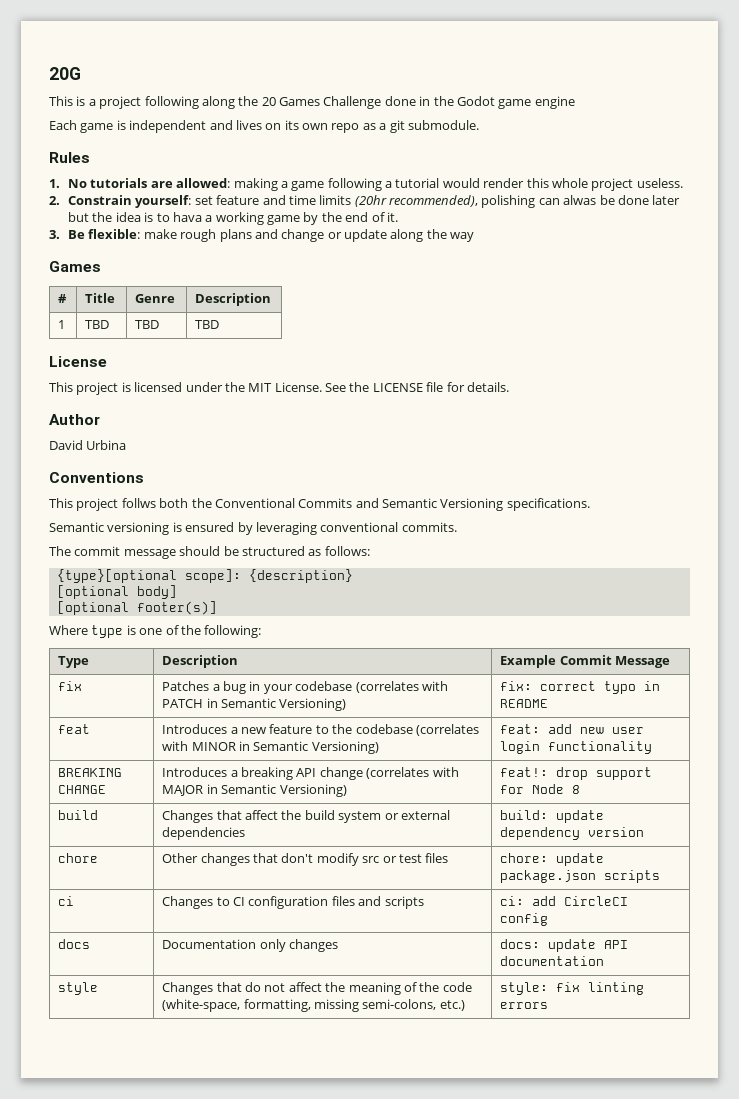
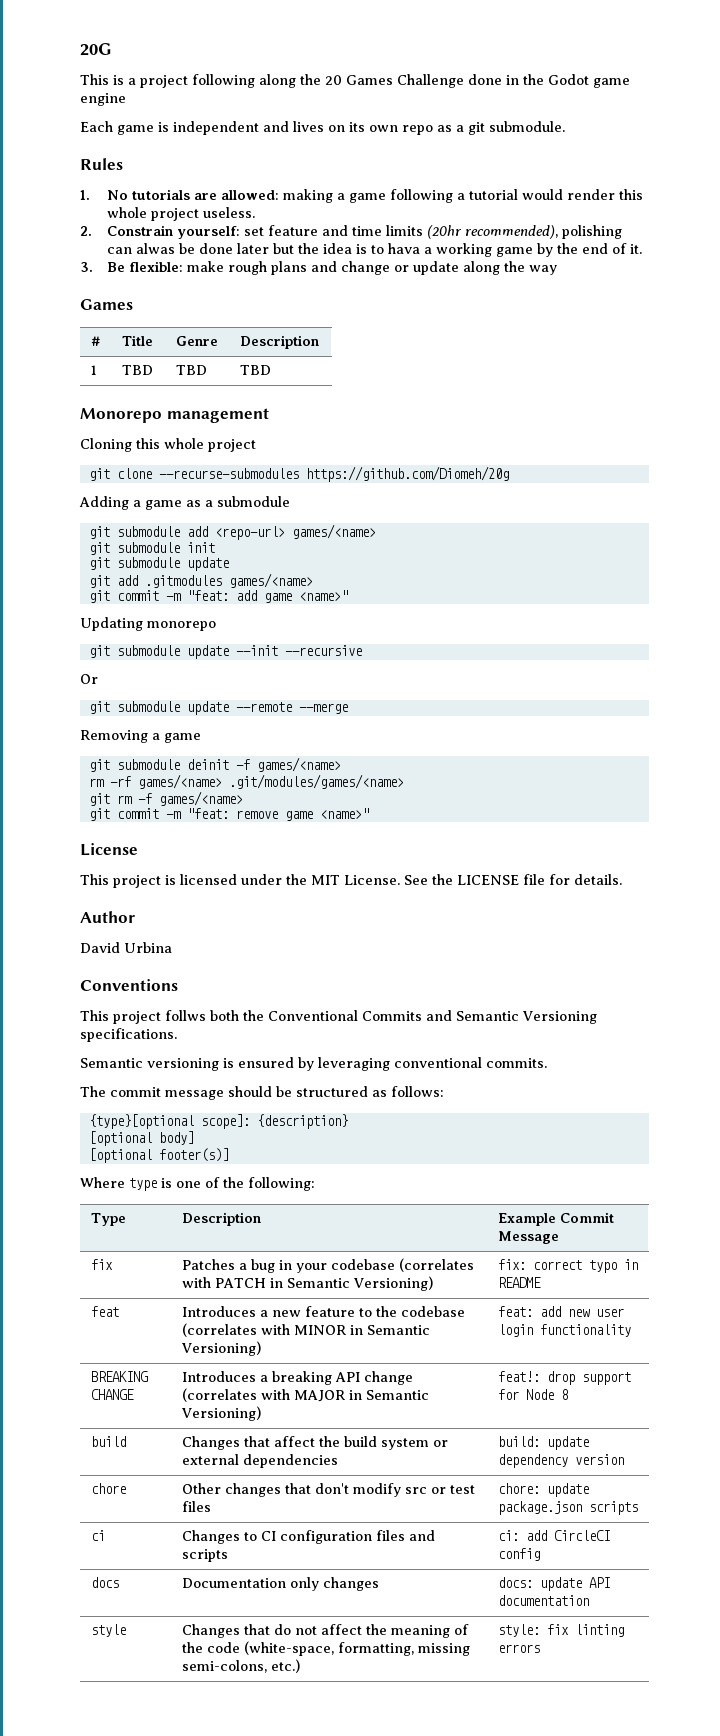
+ Monorepo management
+ Cloning this whole project
+ git clone --recurse-submodules https://github.com/Diomeh/20g
+ Adding a game as a submodule
+ git submodule add <repo-url> games/<name>
+ git submodule init
+ git submodule update
+ git add .gitmodules games/<name>
+ git commit -m "feat: add game <name>"
+ Updating monorepo
+ git submodule update --init --recursive
+ Or
+ git submodule update --remote --merge
+ Removing a game
+ git submodule deinit -f games/<name>
+ rm -rf games/<name> .git/modules/games/<name>
+ git rm -f games/<name>
+ git commit -m "feat: remove game <name>"

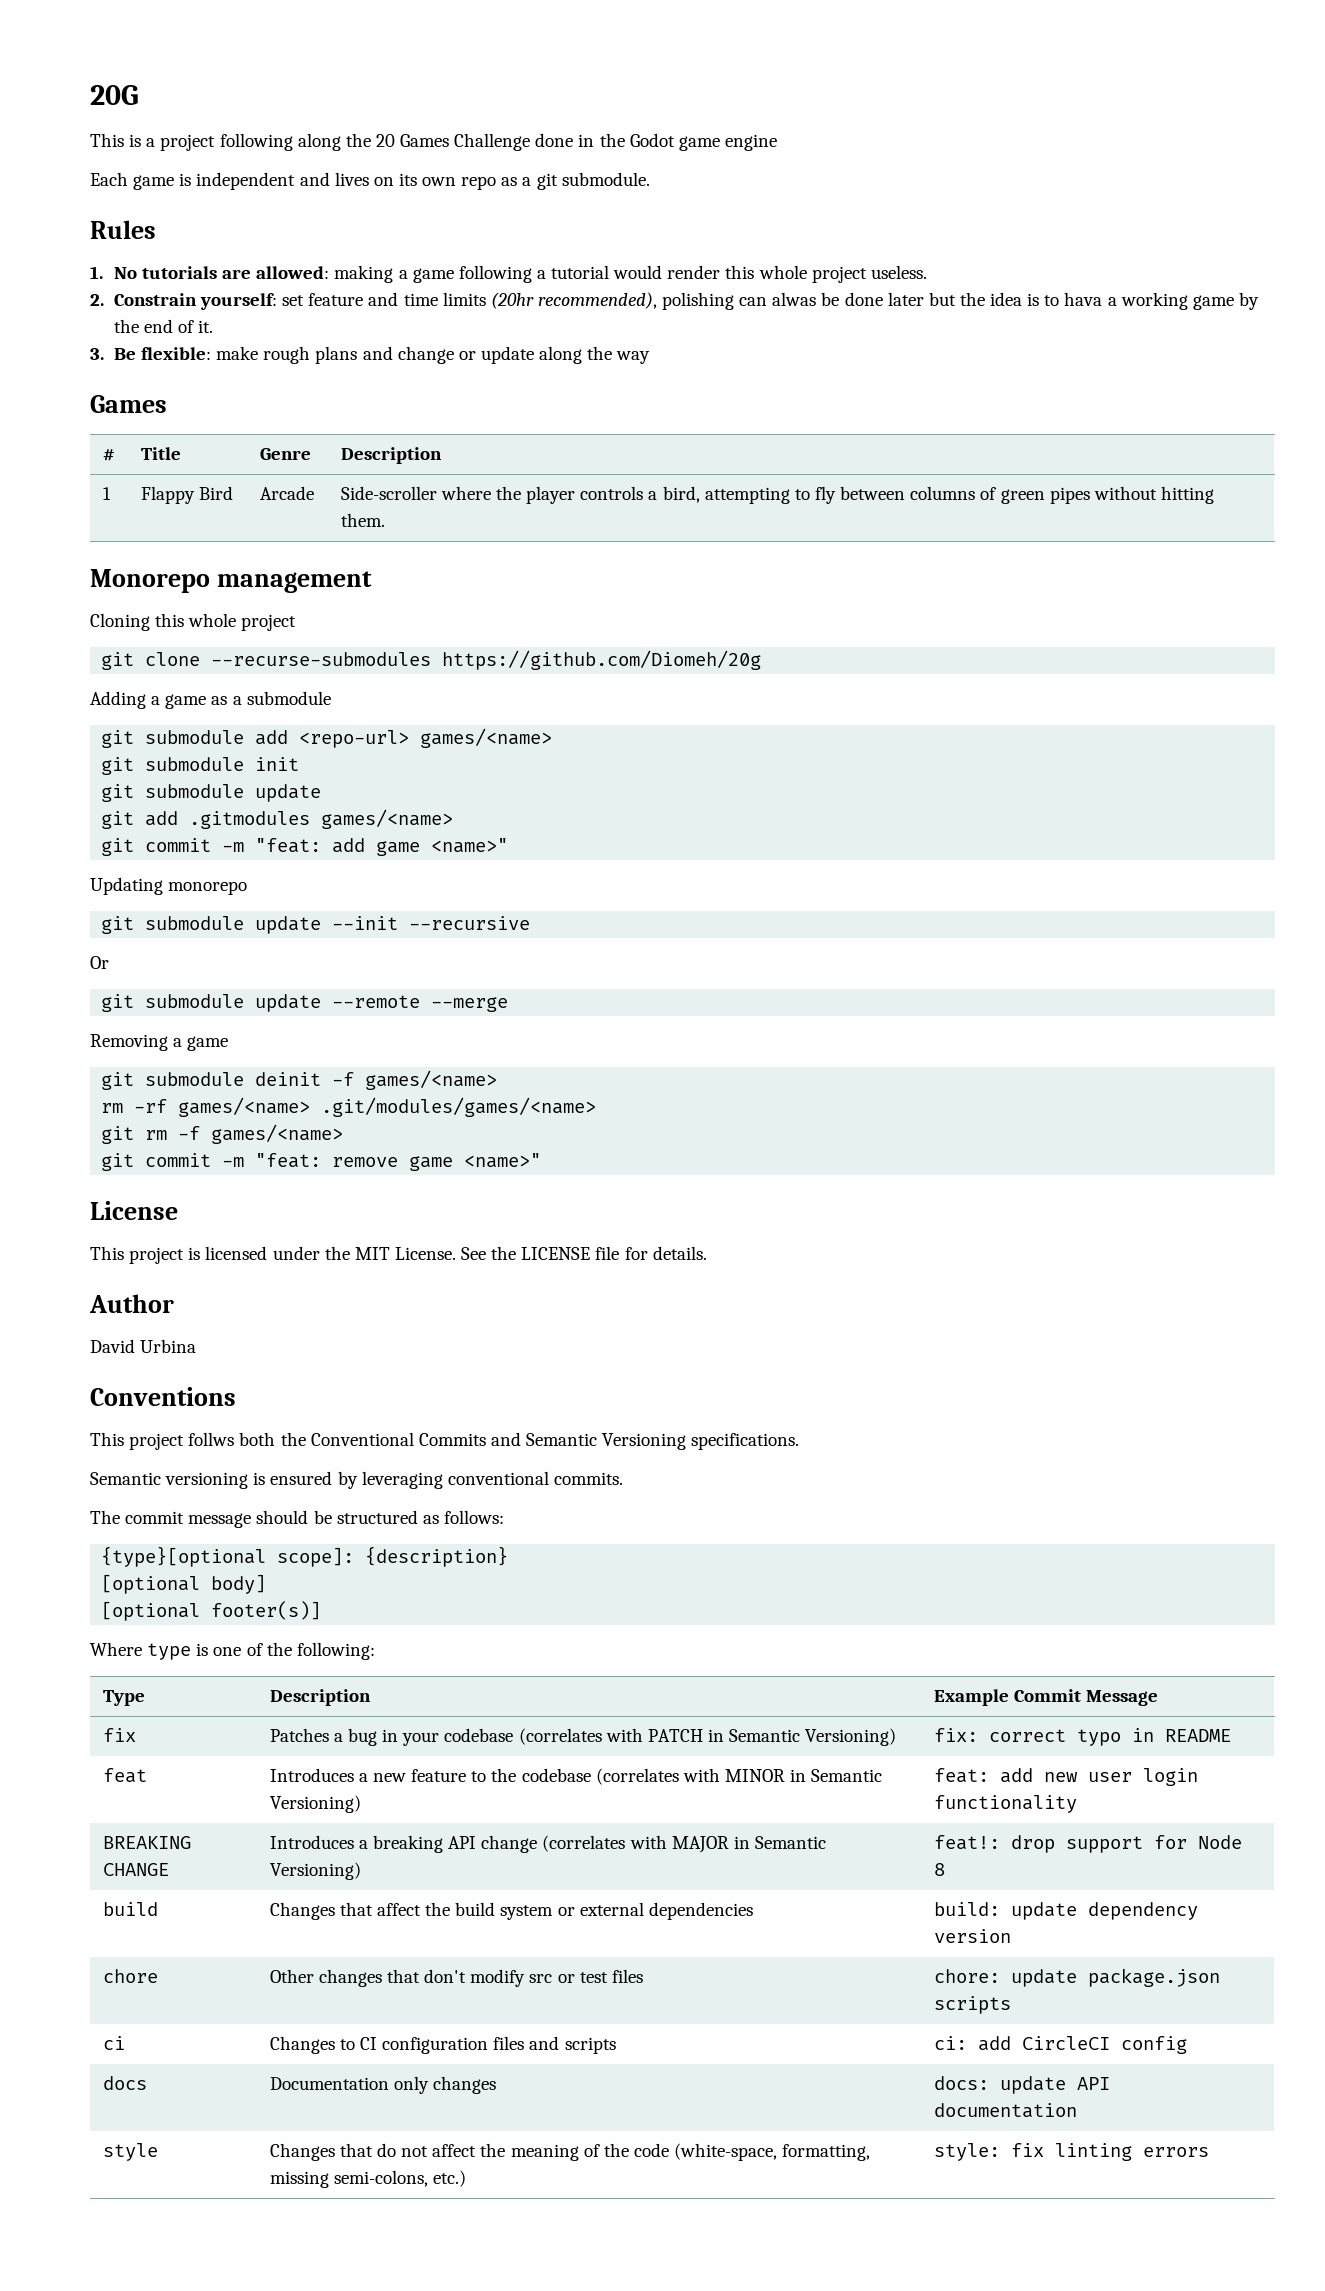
- 1 | TBD | TBD | TBD
+ 1 | Flappy Bird | Arcade | Side-scroller where the player controls a bird, attempting to fly between columns of green pipes without hitting them.

